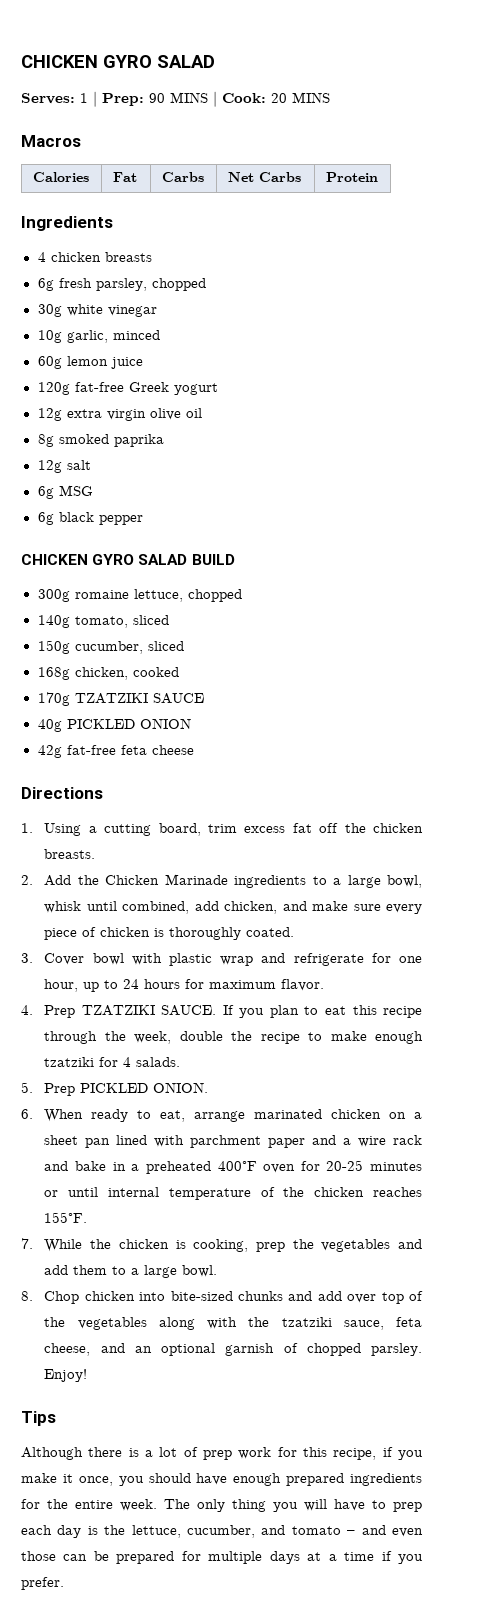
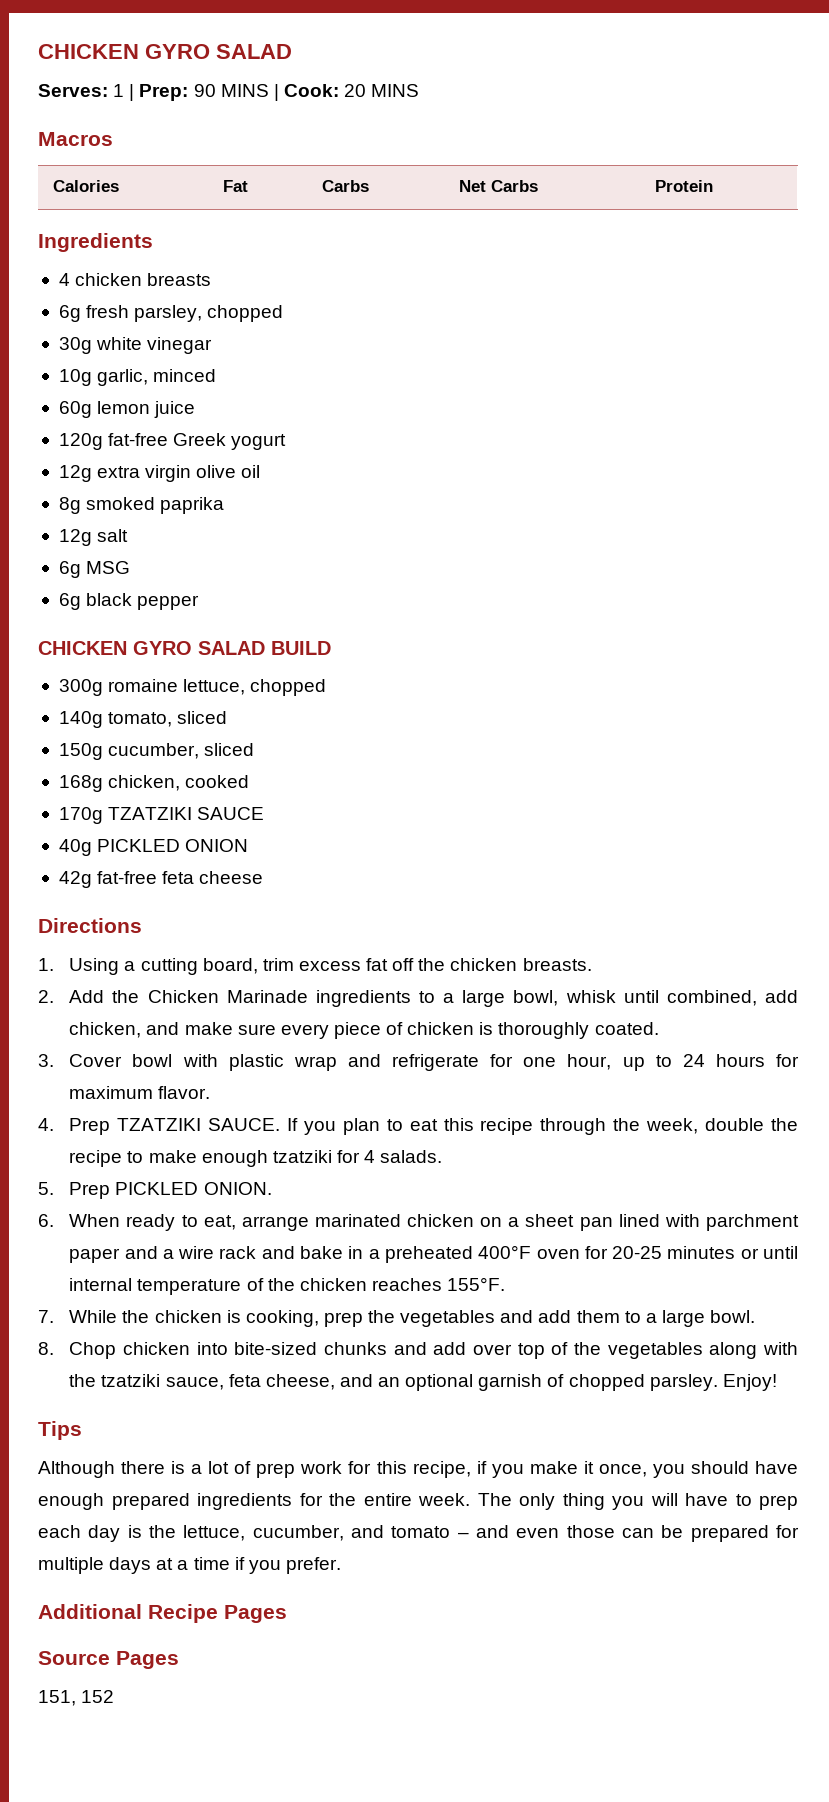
+ Additional Recipe Pages
+ Source Pages
+ 151, 152

